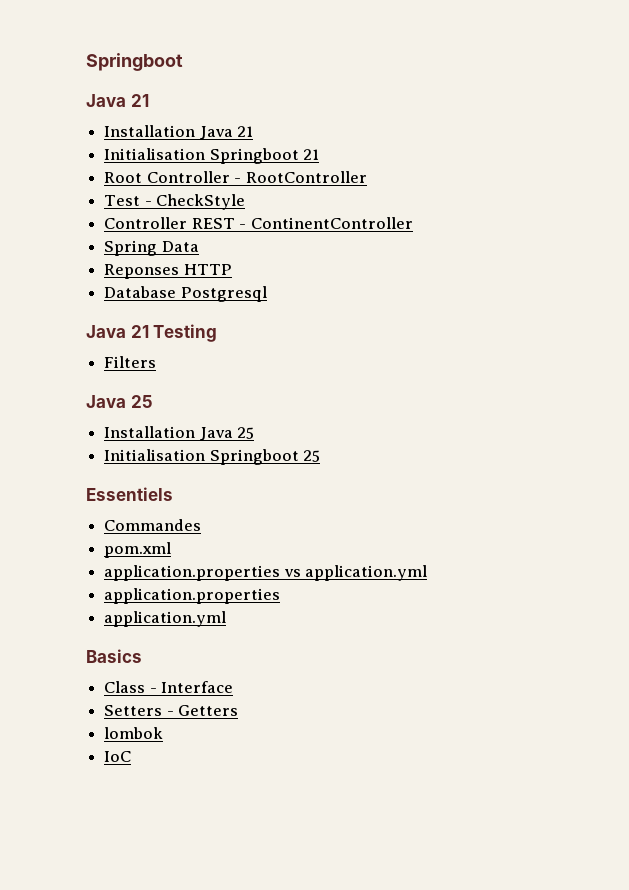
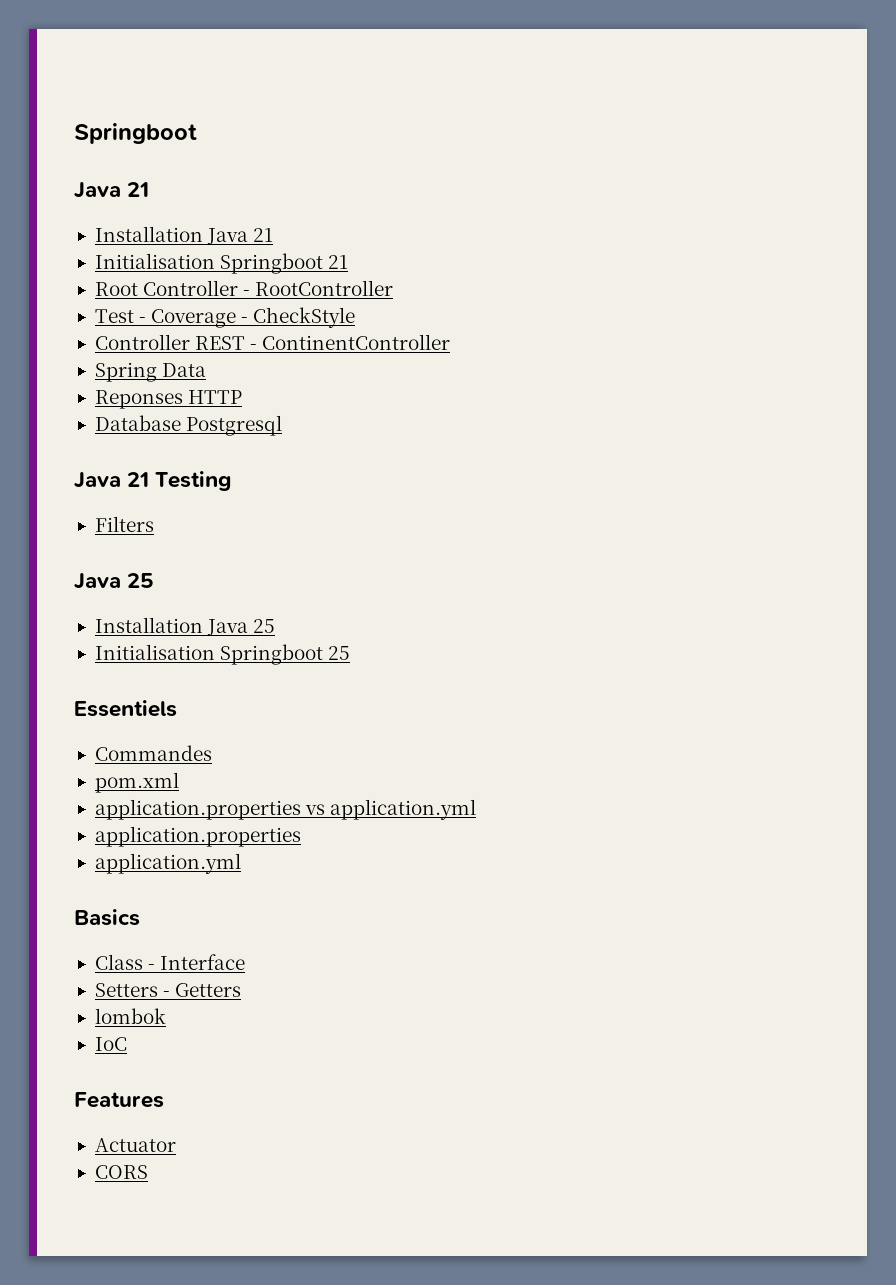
- Test - CheckStyle
+ Test - Coverage - CheckStyle
+ Features
+ Actuator
+ CORS

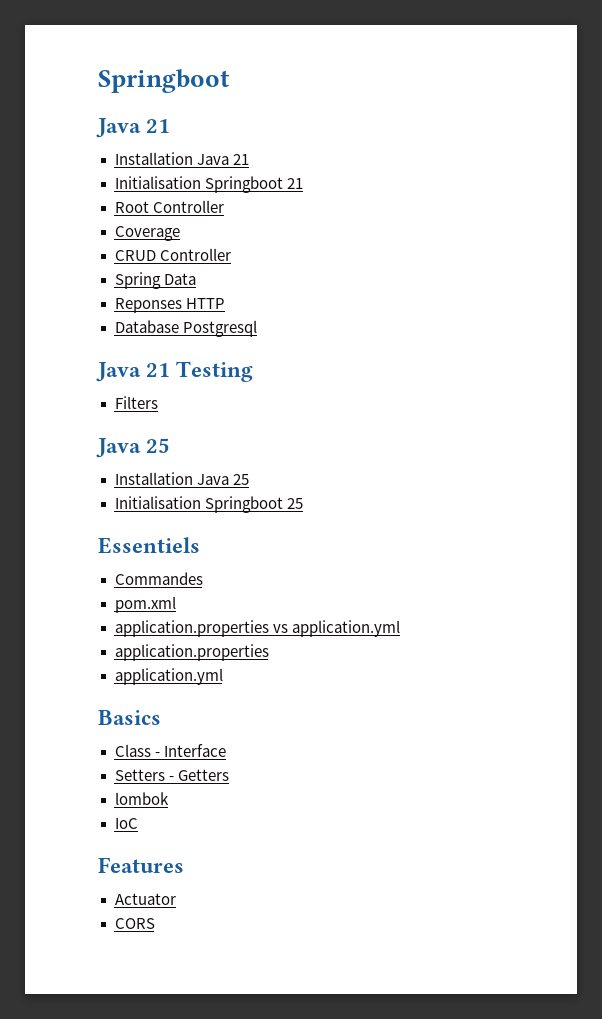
- Root Controller - RootController
- Test - Coverage - CheckStyle
- Controller REST - ContinentController
+ Root Controller
+ Coverage
+ CRUD Controller

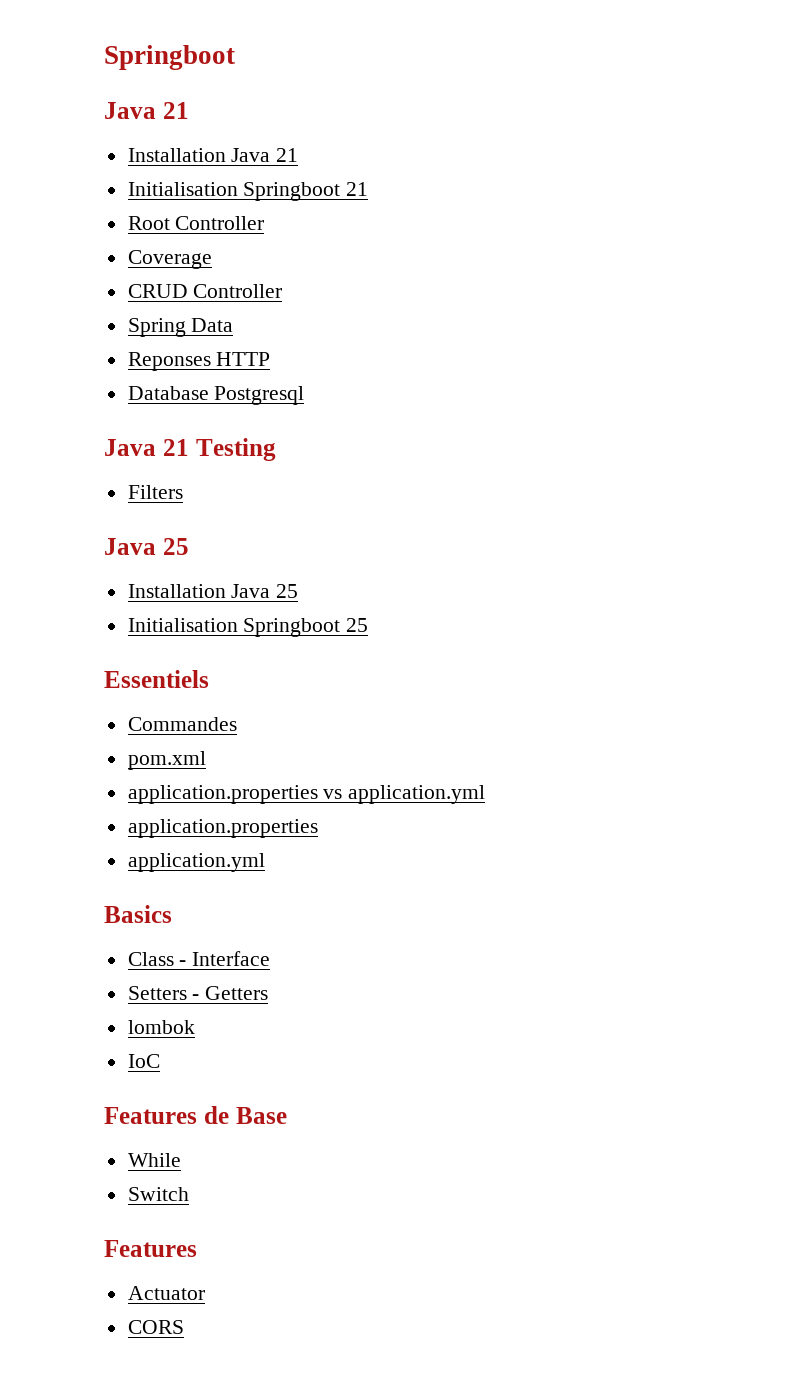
+ Features de Base
+ While
+ Switch

